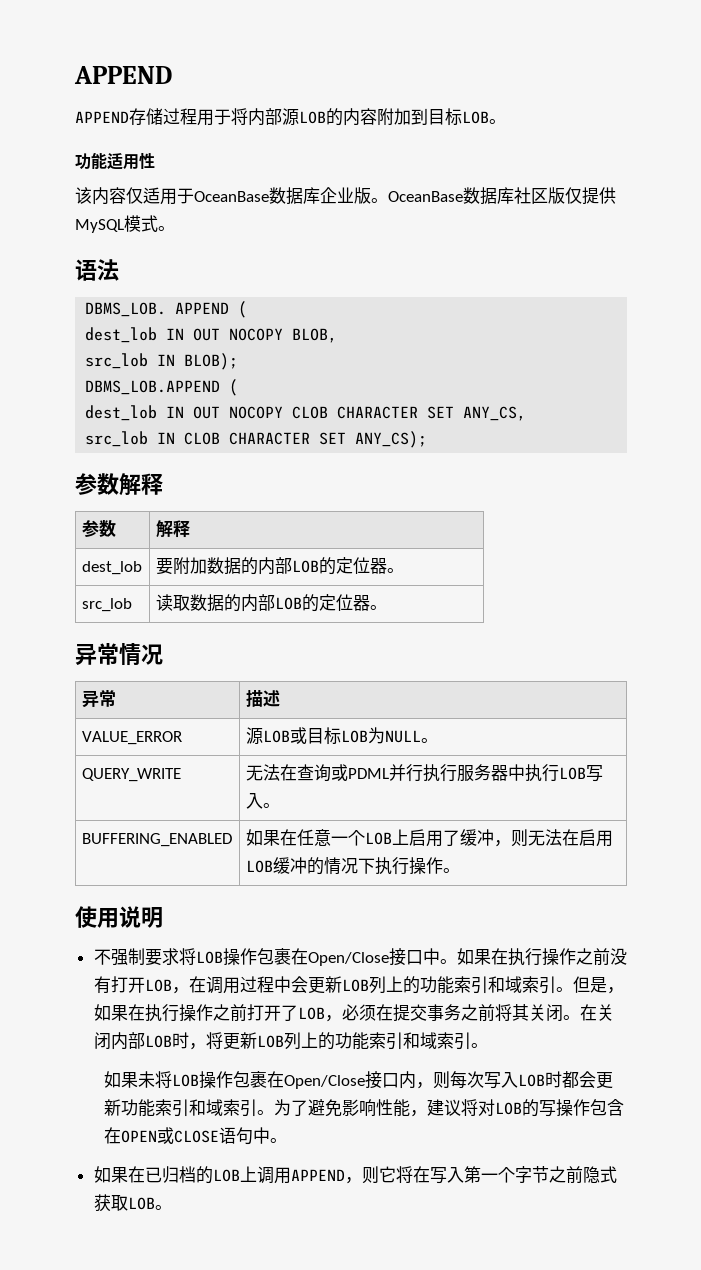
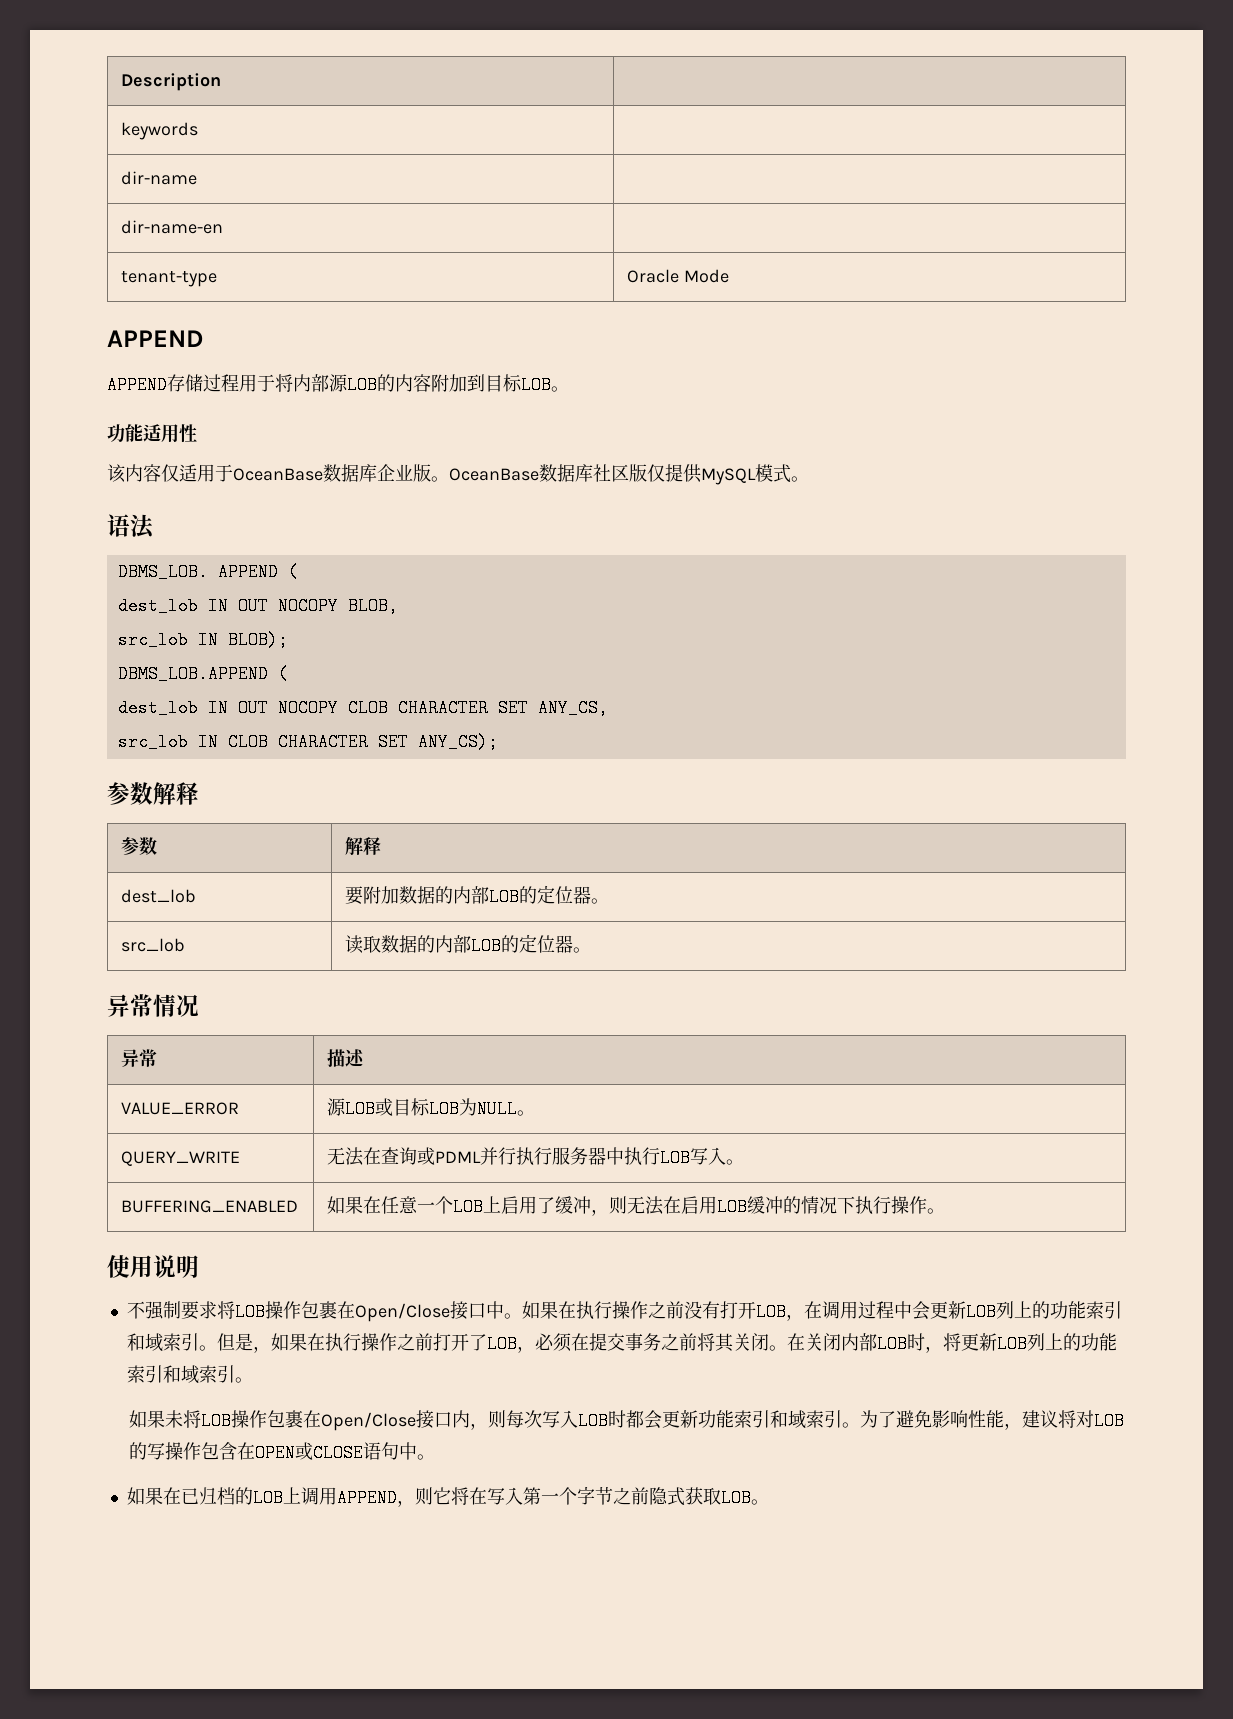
+ Description |
+ keywords |
+ dir-name |
+ dir-name-en |
+ tenant-type | Oracle Mode

